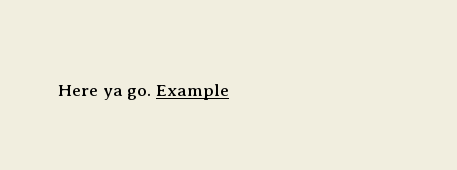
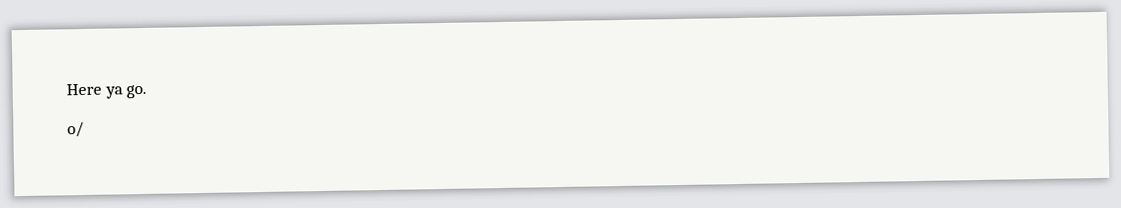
- Here ya go. Example
+ Here ya go.
+ o/

